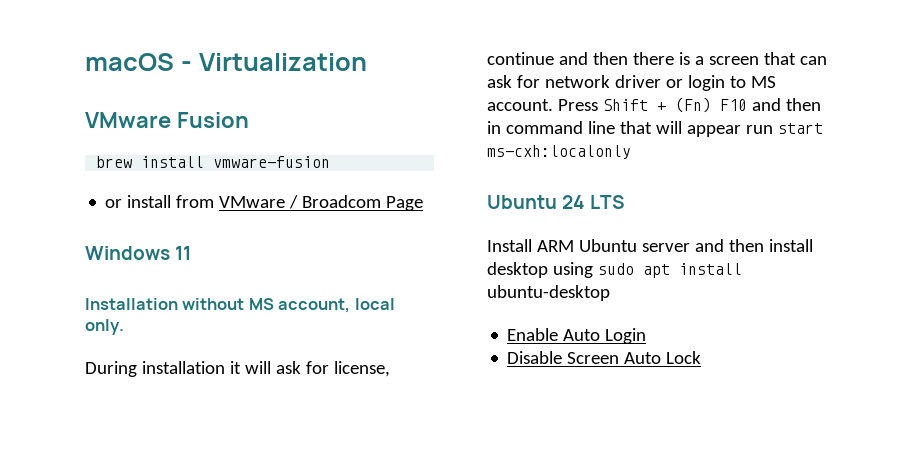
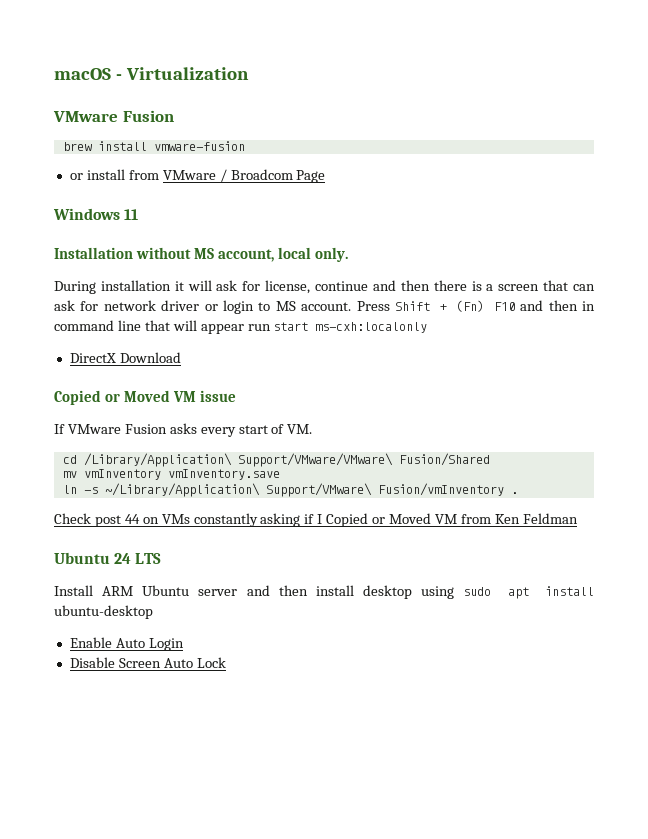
+ DirectX Download
+ Copied or Moved VM issue
+ If VMware Fusion asks every start of VM.
+ cd /Library/Application\ Support/VMware/VMware\ Fusion/Shared
+ mv vmInventory vmInventory.save
+ ln -s ~/Library/Application\ Support/VMware\ Fusion/vmInventory .
+ Check post 44 on VMs constantly asking if I Copied or Moved VM from Ken Feldman

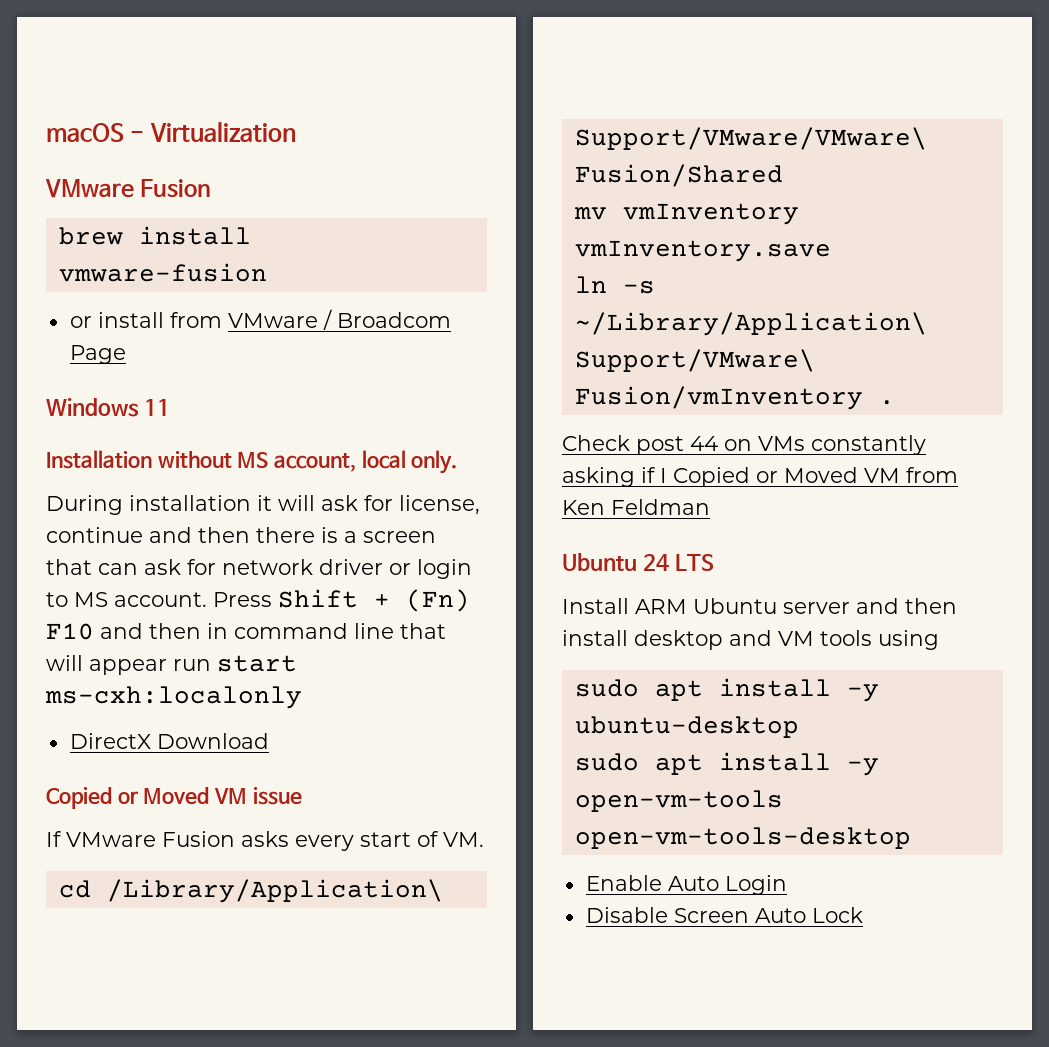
- Install ARM Ubuntu server and then install desktop using sudo apt install ubuntu-desktop
+ Install ARM Ubuntu server and then install desktop and VM tools using
+ sudo apt install -y ubuntu-desktop
+ sudo apt install -y open-vm-tools open-vm-tools-desktop

